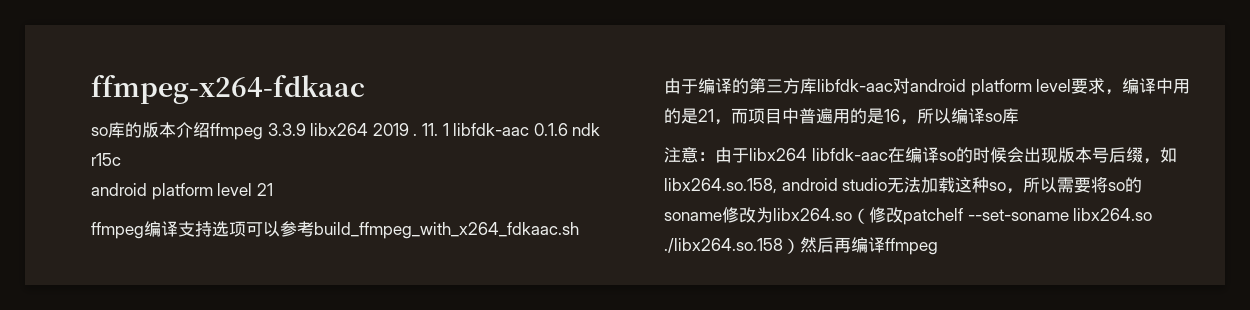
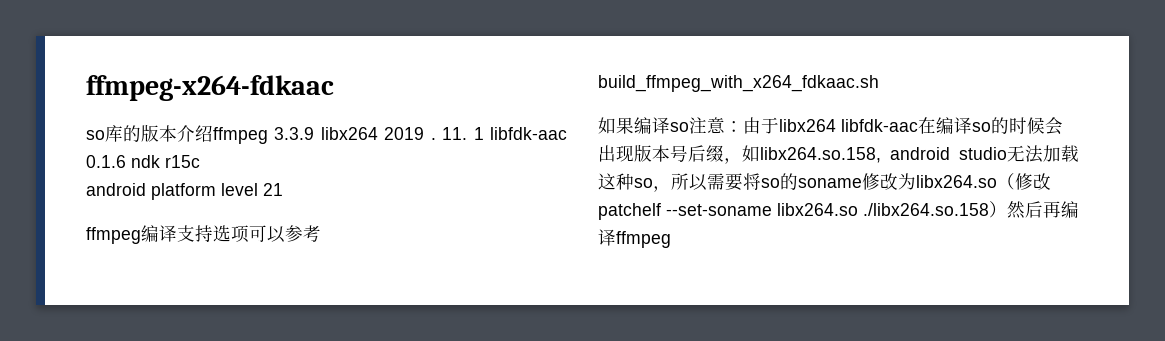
- 由于编译的第三方库libfdk-aac对android platform level要求，编译中用的是21，而项目中普遍用的是16，所以编译so库
- 注意：由于libx264 libfdk-aac在编译so的时候会出现版本号后缀，如libx264.so.158, android studio无法加载这种so，所以需要将so的soname修改为libx264.so（修改patchelf --set-soname libx264.so ./libx264.so.158）然后再编译ffmpeg
+ 如果编译so注意：由于libx264 libfdk-aac在编译so的时候会出现版本号后缀，如libx264.so.158, android studio无法加载这种so，所以需要将so的soname修改为libx264.so（修改patchelf --set-soname libx264.so ./libx264.so.158）然后再编译ffmpeg

